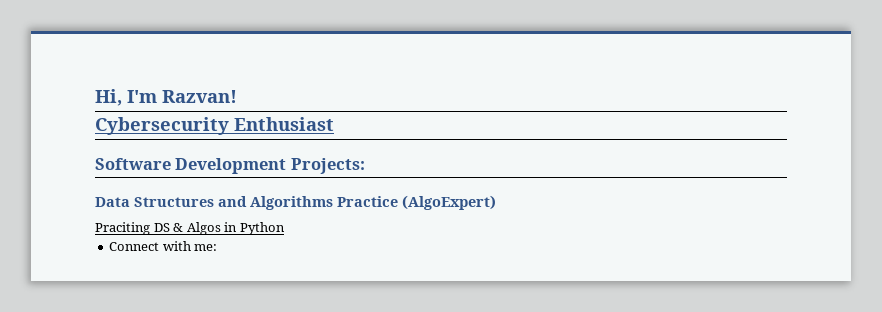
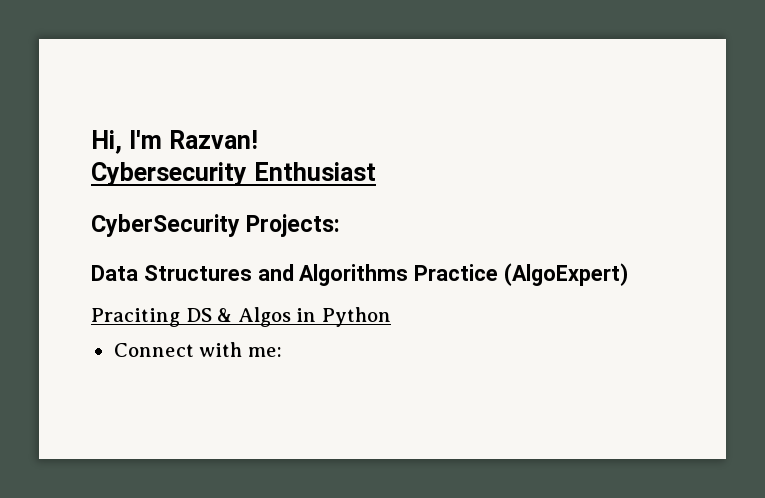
- Software Development Projects:
+ CyberSecurity Projects:

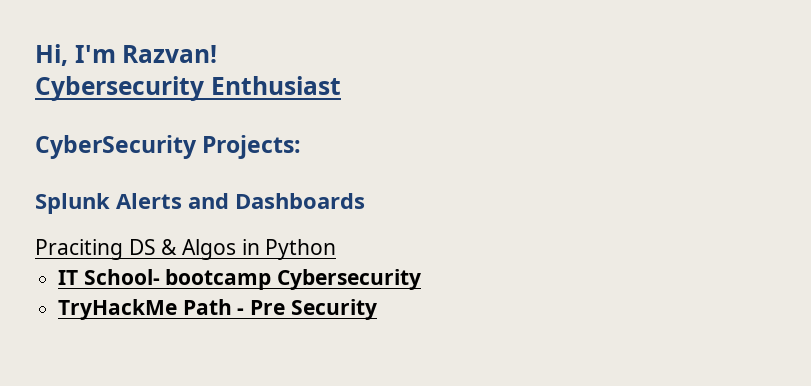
- Data Structures and Algorithms Practice (AlgoExpert)
+ Splunk Alerts and Dashboards
- Connect with me:
+ IT School- bootcamp Cybersecurity
+ TryHackMe Path - Pre Security

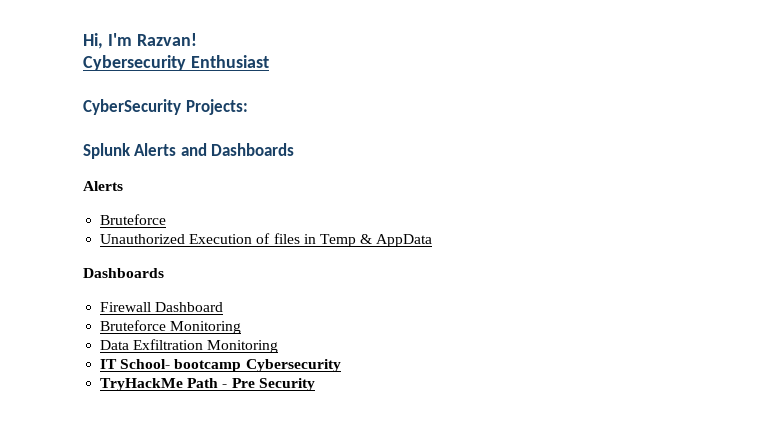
  Splunk Alerts and Dashboards
- Praciting DS & Algos in Python
+ Alerts
+ Bruteforce
+ Unauthorized Execution of files in Temp & AppData
+ Dashboards
+ Firewall Dashboard
+ Bruteforce Monitoring
+ Data Exfiltration Monitoring

